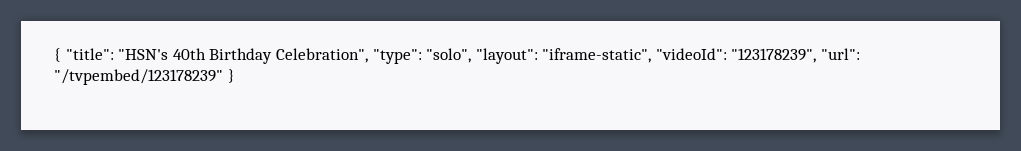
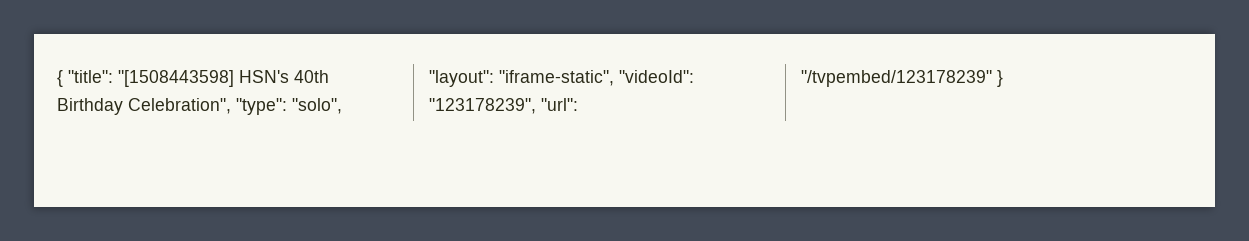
- { "title": "HSN's 40th Birthday Celebration", "type": "solo", "layout": "iframe-static", "videoId": "123178239", "url": "/tvpembed/123178239" }
+ { "title": "[1508443598] HSN's 40th Birthday Celebration", "type": "solo", "layout": "iframe-static", "videoId": "123178239", "url": "/tvpembed/123178239" }

